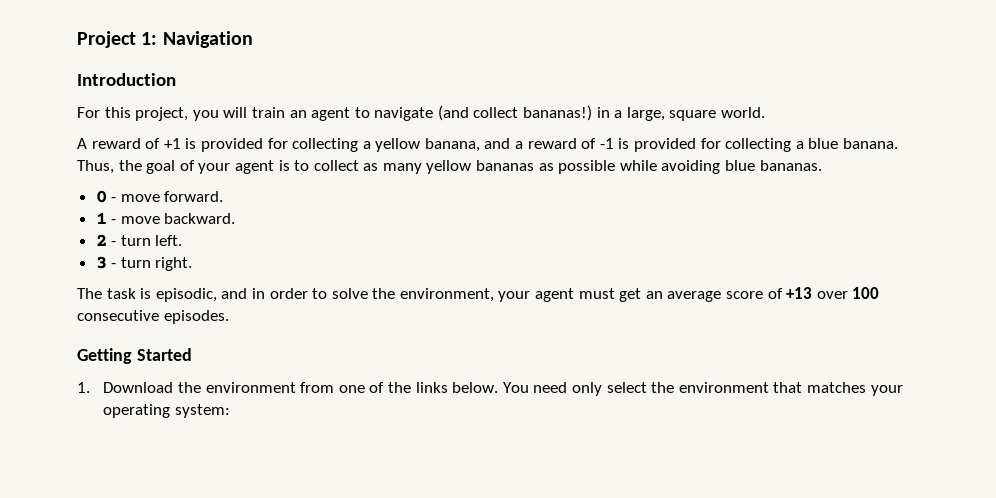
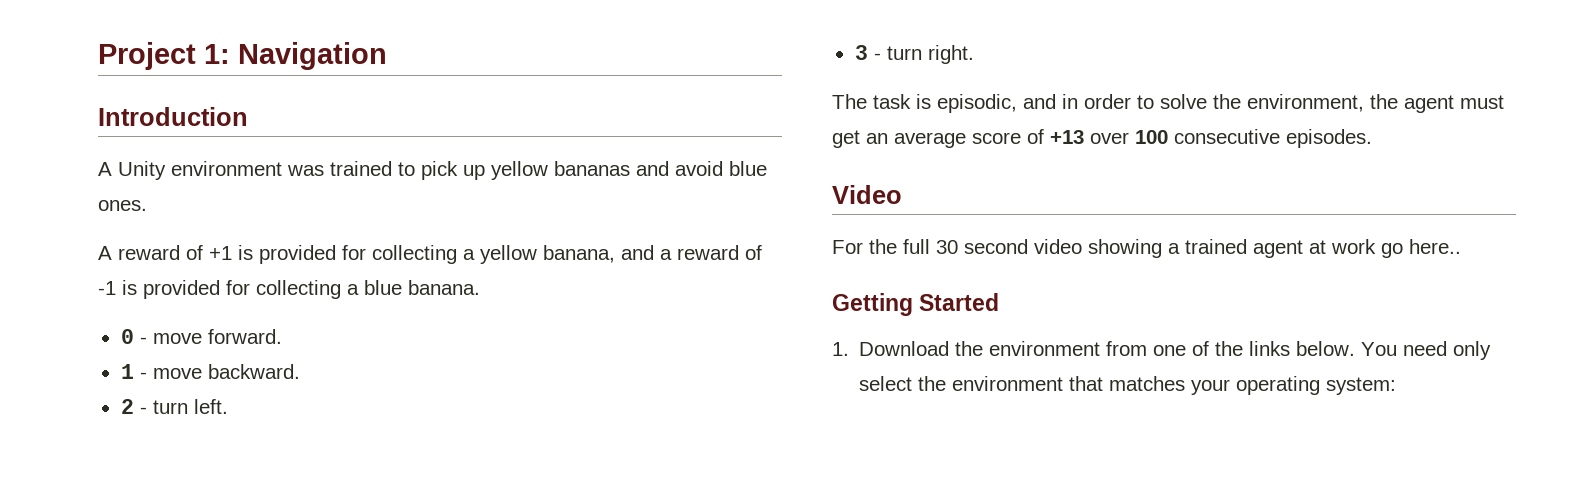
- For this project, you will train an agent to navigate (and collect bananas!) in a large, square world.
+ A Unity environment was trained to pick up yellow bananas and avoid blue ones.
- Thus, the goal of your agent is to collect as many yellow bananas as possible while avoiding blue bananas.
- The task is episodic, and in order to solve the environment, your agent must get an average score of +13 over 100 consecutive episodes.
+ The task is episodic, and in order to solve the environment, the agent must get an average score of +13 over 100 consecutive episodes.
+ Video
+ For the full 30 second video showing a trained agent at work go here..

